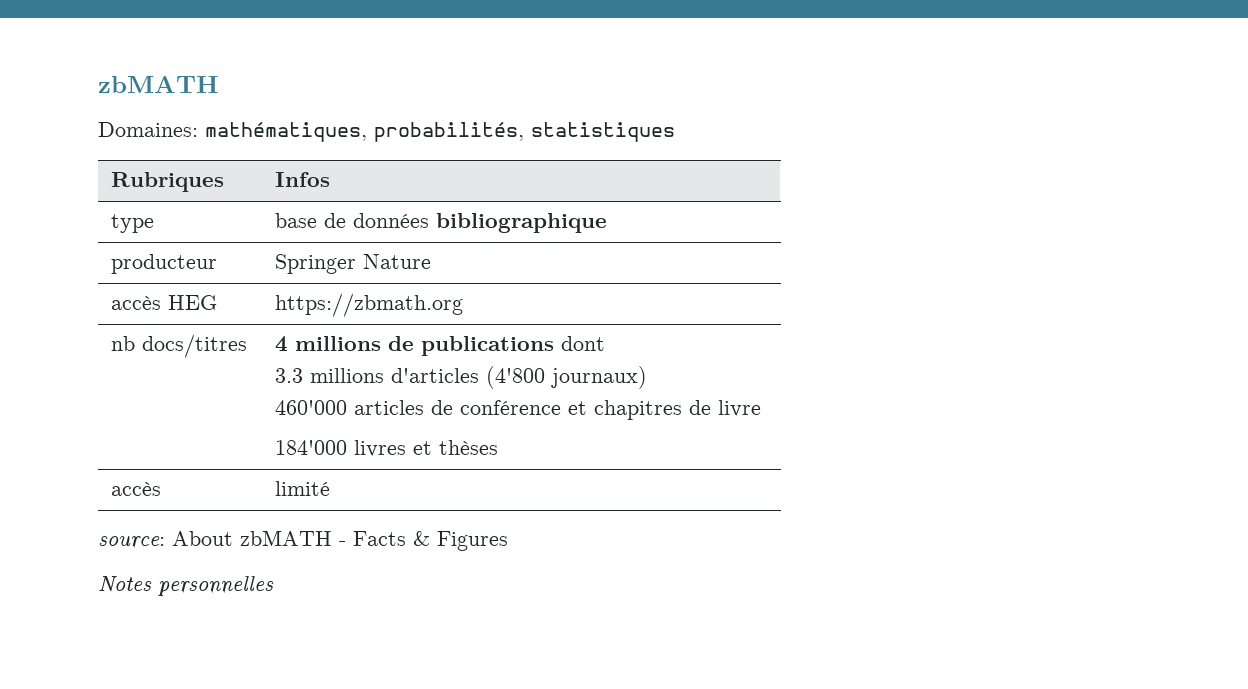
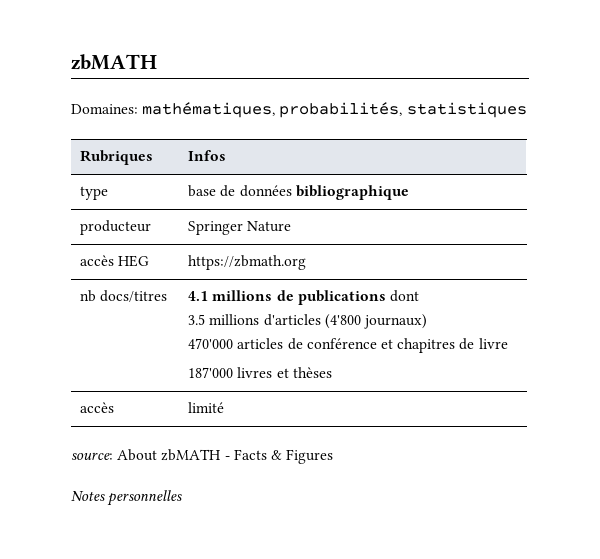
- nb docs/titres | 4 millions de publications dont
- 3.3 millions d'articles (4'800 journaux)
- 460'000 articles de conférence et chapitres de livre
- 184'000 livres et thèses
+ nb docs/titres | 4.1 millions de publications dont
+ 3.5 millions d'articles (4'800 journaux)
+ 470'000 articles de conférence et chapitres de livre
+ 187'000 livres et thèses

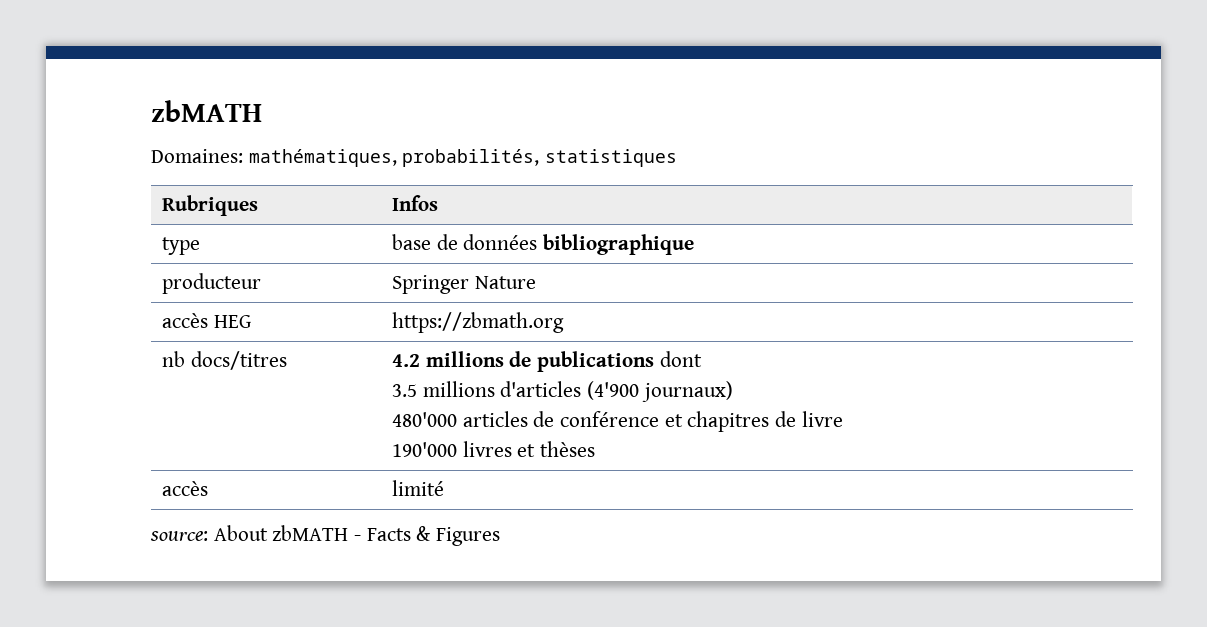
- nb docs/titres | 4.1 millions de publications dont
- 3.5 millions d'articles (4'800 journaux)
- 470'000 articles de conférence et chapitres de livre
- 187'000 livres et thèses
+ nb docs/titres | 4.2 millions de publications dont
+ 3.5 millions d'articles (4'900 journaux)
+ 480'000 articles de conférence et chapitres de livre
+ 190'000 livres et thèses
- Notes personnelles

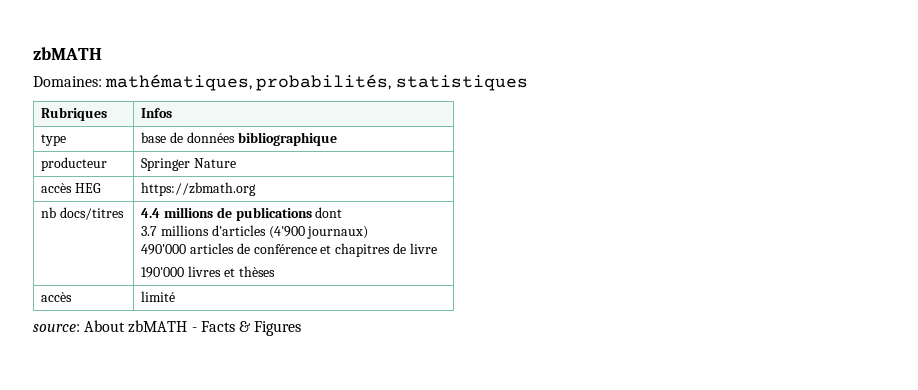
- nb docs/titres | 4.2 millions de publications dont
- 3.5 millions d'articles (4'900 journaux)
- 480'000 articles de conférence et chapitres de livre
+ nb docs/titres | 4.4 millions de publications dont
+ 3.7 millions d'articles (4'900 journaux)
+ 490'000 articles de conférence et chapitres de livre

